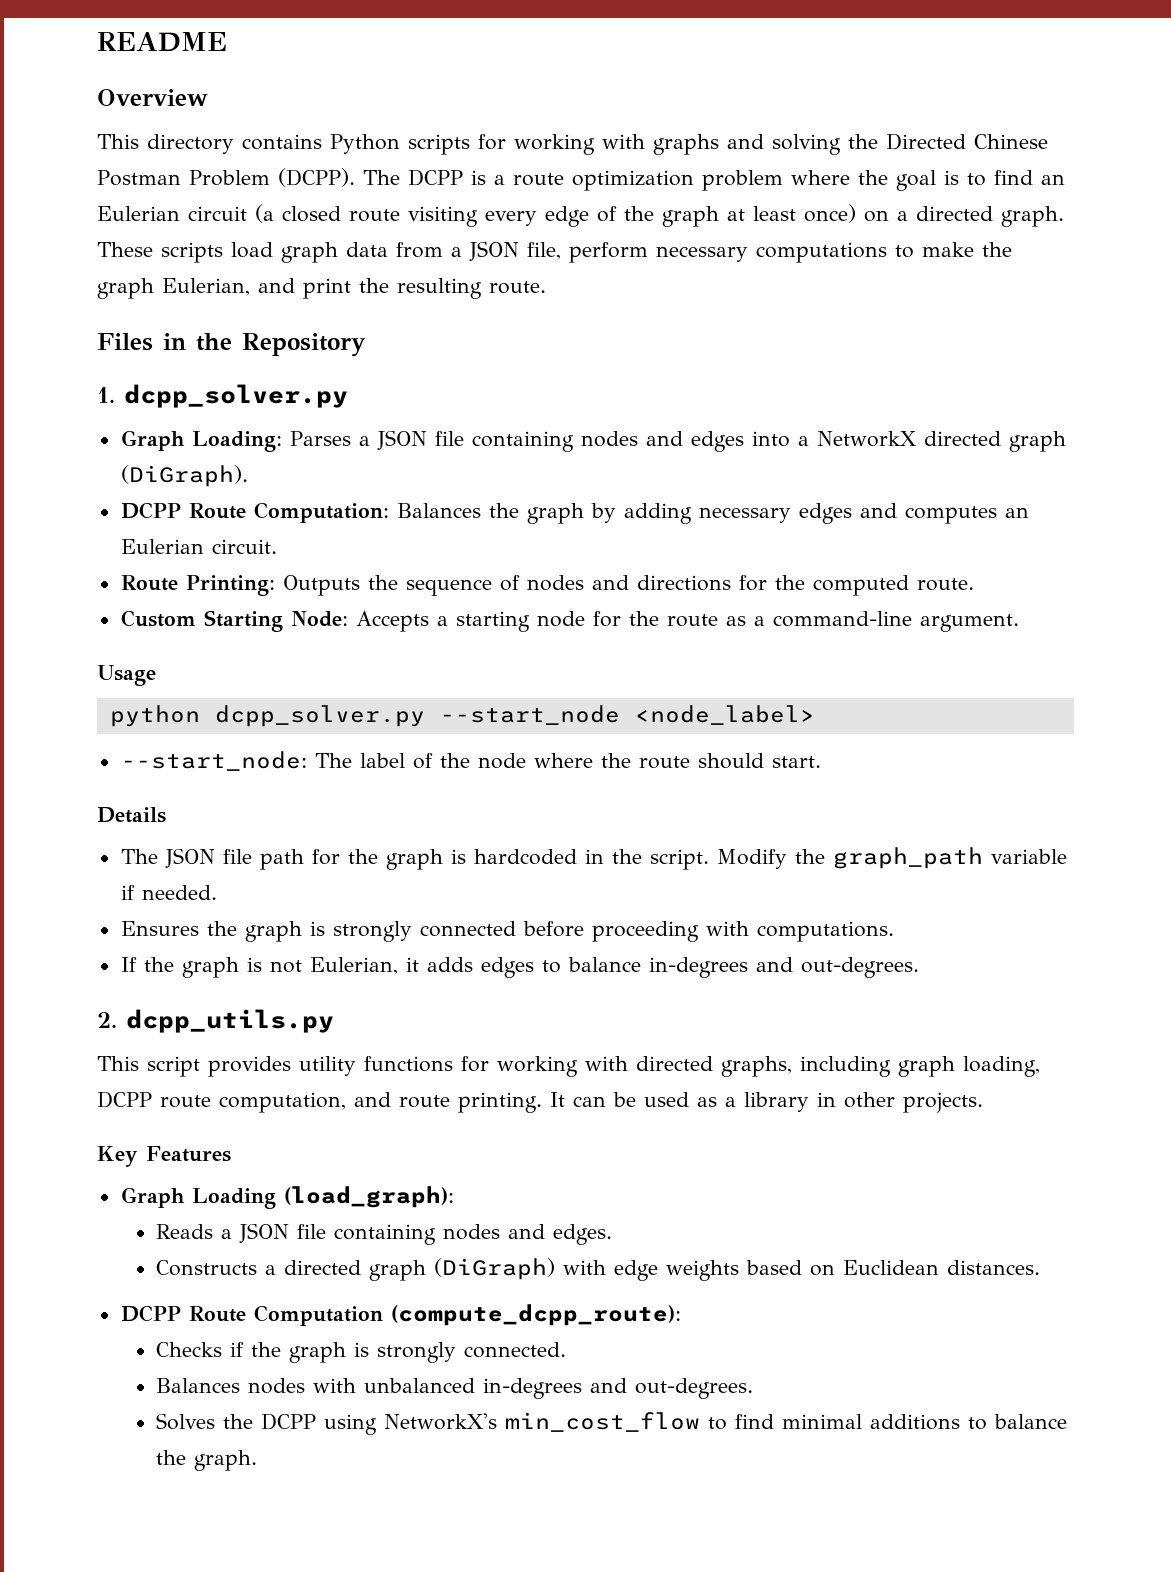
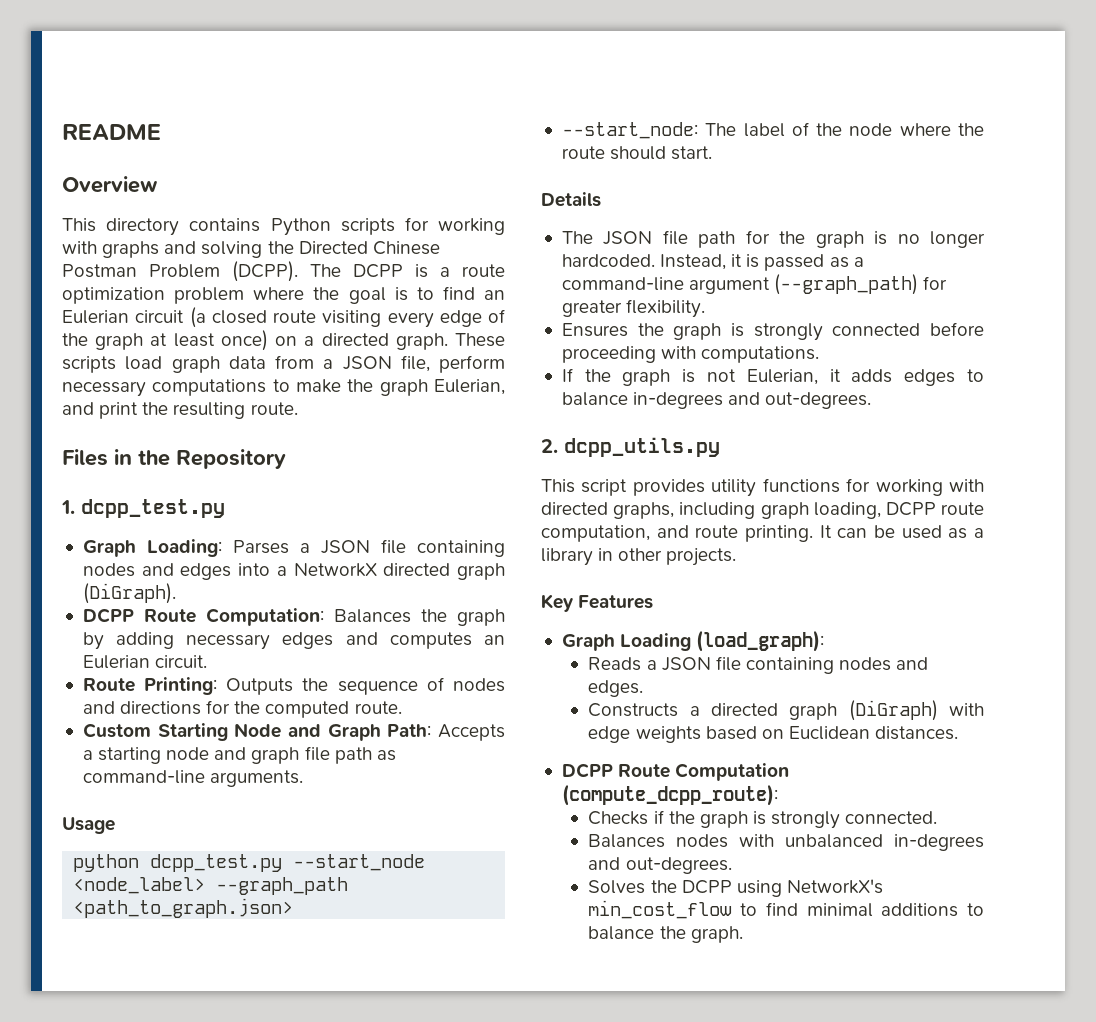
- 1. dcpp_solver.py
+ 1. dcpp_test.py
- Custom Starting Node: Accepts a starting node for the route as a command-line argument.
+ Custom Starting Node and Graph Path: Accepts a starting node and graph file path as command-line arguments.
- python dcpp_solver.py --start_node <node_label>
+ python dcpp_test.py --start_node <node_label> --graph_path <path_to_graph.json>
- The JSON file path for the graph is hardcoded in the script. Modify the graph_path variable if needed.
+ The JSON file path for the graph is no longer hardcoded. Instead, it is passed as a command-line argument (--graph_path) for greater flexibility.

